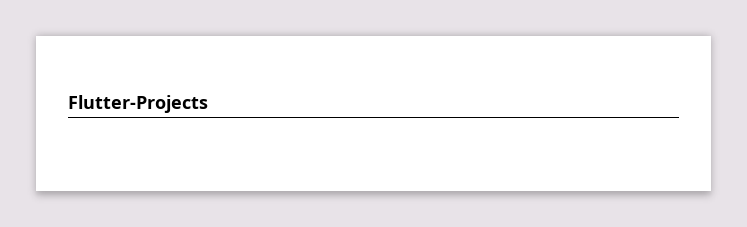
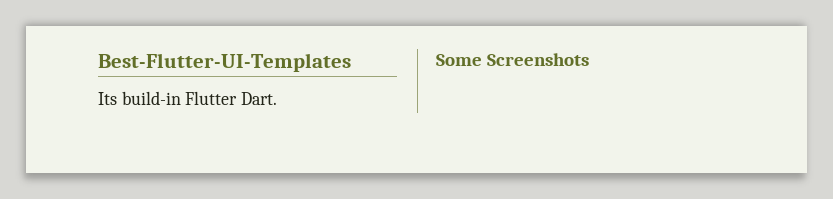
- Flutter-Projects
+ Best-Flutter-UI-Templates
+ Its build-in Flutter Dart.
+ Some Screenshots

